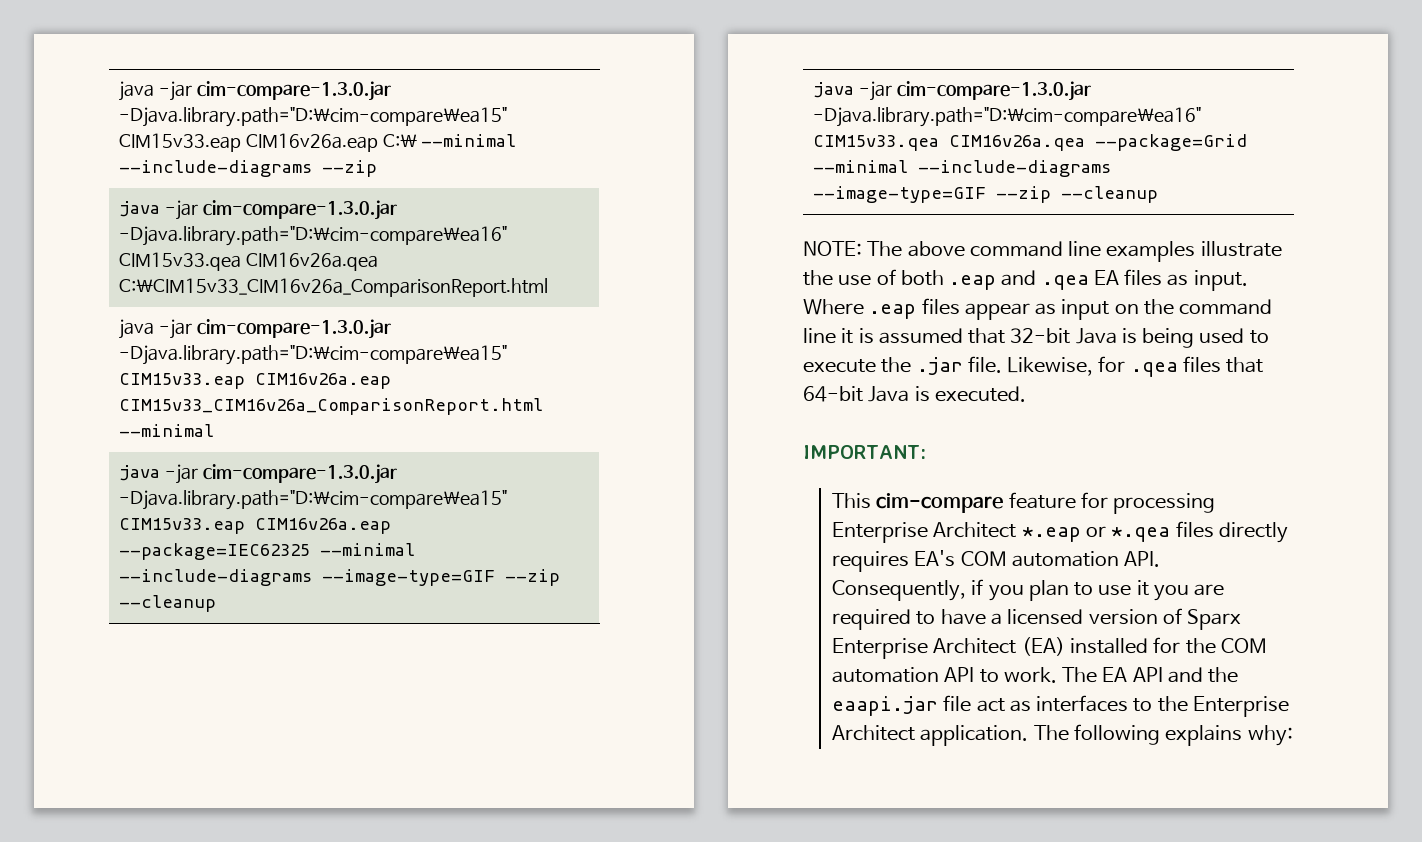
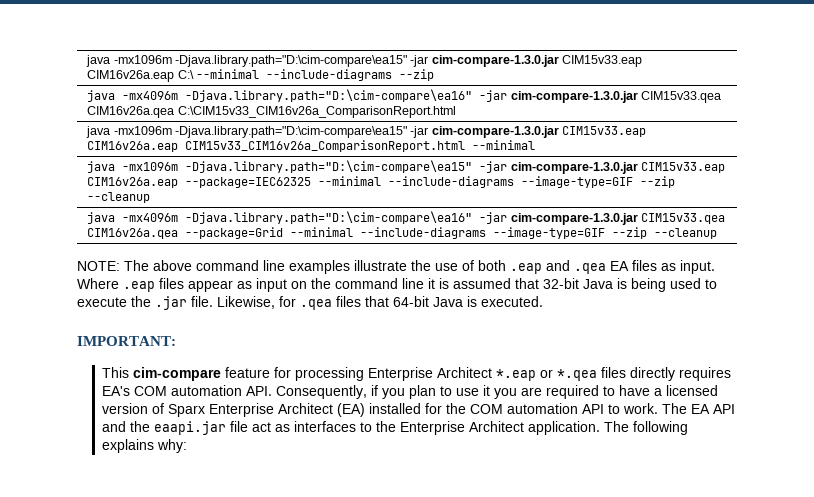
- java -jar cim-compare-1.3.0.jar -Djava.library.path="D:\cim-compare\ea15" CIM15v33.eap CIM16v26a.eap C:\ --minimal --include-diagrams --zip
+ java -mx1096m -Djava.library.path="D:\cim-compare\ea15" -jar cim-compare-1.3.0.jar CIM15v33.eap CIM16v26a.eap C:\ --minimal --include-diagrams --zip
- java -jar cim-compare-1.3.0.jar -Djava.library.path="D:\cim-compare\ea16" CIM15v33.qea CIM16v26a.qea C:\CIM15v33_CIM16v26a_ComparisonReport.html
+ java -mx4096m -Djava.library.path="D:\cim-compare\ea16" -jar cim-compare-1.3.0.jar CIM15v33.qea CIM16v26a.qea C:\CIM15v33_CIM16v26a_ComparisonReport.html
- java -jar cim-compare-1.3.0.jar -Djava.library.path="D:\cim-compare\ea15" CIM15v33.eap CIM16v26a.eap CIM15v33_CIM16v26a_ComparisonReport.html --minimal
+ java -mx1096m -Djava.library.path="D:\cim-compare\ea15" -jar cim-compare-1.3.0.jar CIM15v33.eap CIM16v26a.eap CIM15v33_CIM16v26a_ComparisonReport.html --minimal
- java -jar cim-compare-1.3.0.jar -Djava.library.path="D:\cim-compare\ea15" CIM15v33.eap CIM16v26a.eap --package=IEC62325 --minimal --include-diagrams --image-type=GIF --zip --cleanup
+ java -mx1096m -Djava.library.path="D:\cim-compare\ea15" -jar cim-compare-1.3.0.jar CIM15v33.eap CIM16v26a.eap --package=IEC62325 --minimal --include-diagrams --image-type=GIF --zip --cleanup
- java -jar cim-compare-1.3.0.jar -Djava.library.path="D:\cim-compare\ea16" CIM15v33.qea CIM16v26a.qea --package=Grid --minimal --include-diagrams --image-type=GIF --zip --cleanup
+ java -mx4096m -Djava.library.path="D:\cim-compare\ea16" -jar cim-compare-1.3.0.jar CIM15v33.qea CIM16v26a.qea --package=Grid --minimal --include-diagrams --image-type=GIF --zip --cleanup

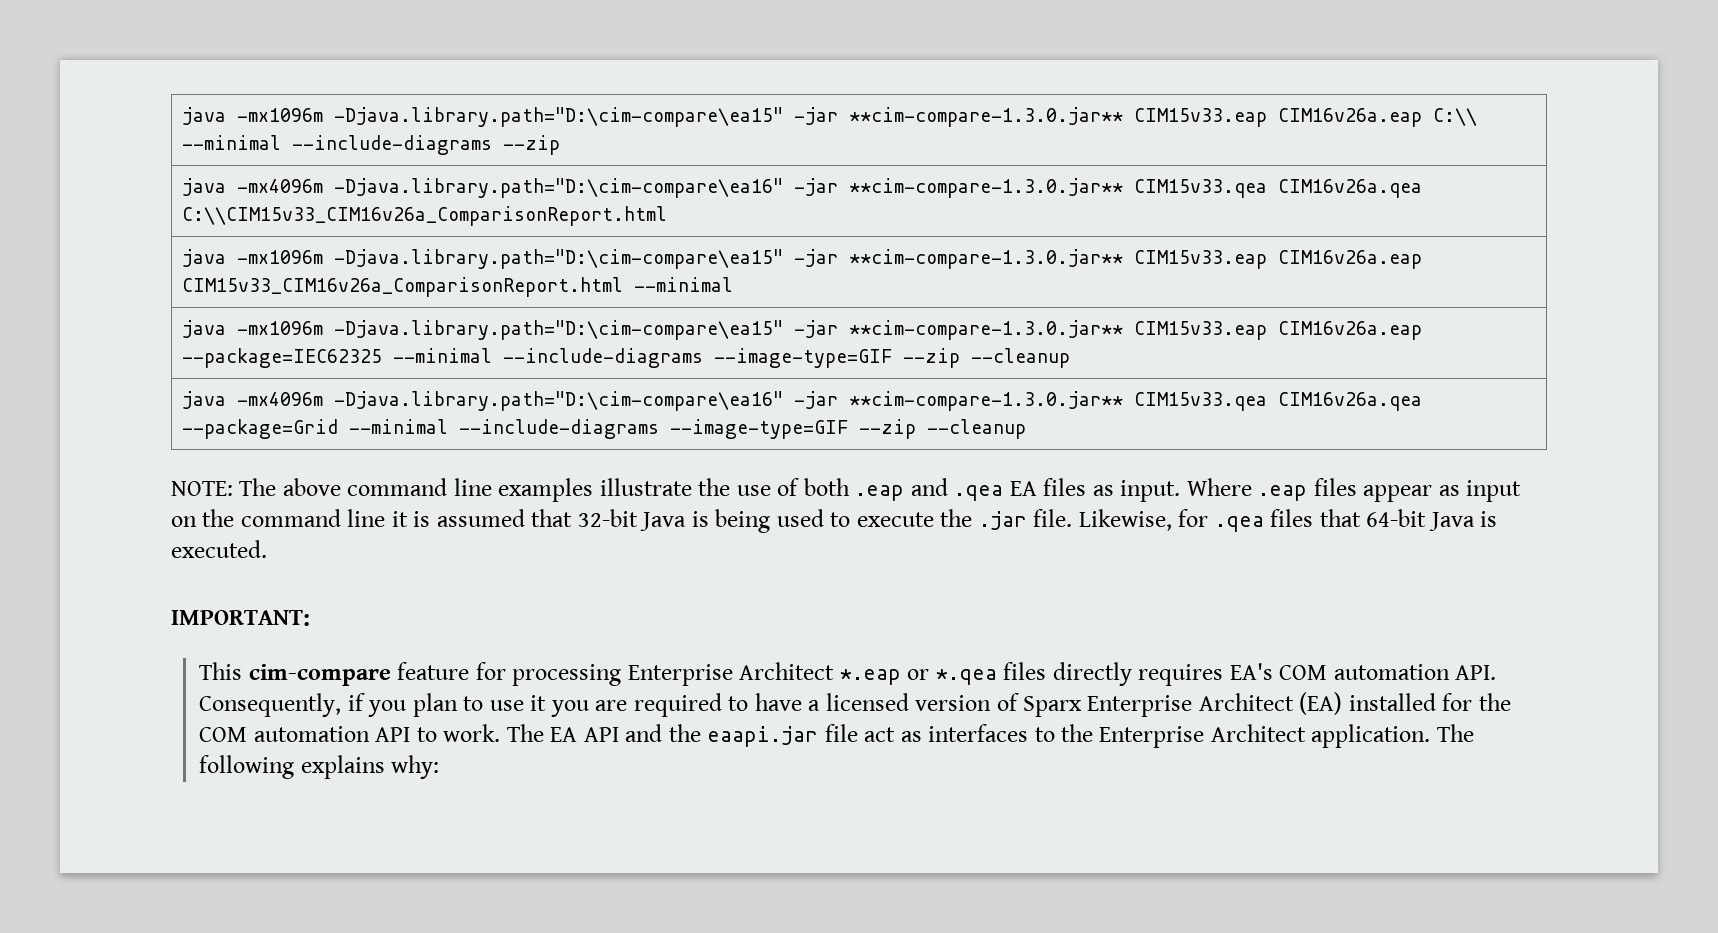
- java -mx1096m -Djava.library.path="D:\cim-compare\ea15" -jar cim-compare-1.3.0.jar CIM15v33.eap CIM16v26a.eap C:\ --minimal --include-diagrams --zip
+ java -mx1096m -Djava.library.path="D:\cim-compare\ea15" -jar **cim-compare-1.3.0.jar** CIM15v33.eap CIM16v26a.eap C:\\ --minimal --include-diagrams --zip
- java -mx4096m -Djava.library.path="D:\cim-compare\ea16" -jar cim-compare-1.3.0.jar CIM15v33.qea CIM16v26a.qea C:\CIM15v33_CIM16v26a_ComparisonReport.html
- java -mx1096m -Djava.library.path="D:\cim-compare\ea15" -jar cim-compare-1.3.0.jar CIM15v33.eap CIM16v26a.eap CIM15v33_CIM16v26a_ComparisonReport.html --minimal
+ java -mx4096m -Djava.library.path="D:\cim-compare\ea16" -jar **cim-compare-1.3.0.jar** CIM15v33.qea CIM16v26a.qea C:\\CIM15v33_CIM16v26a_ComparisonReport.html
+ java -mx1096m -Djava.library.path="D:\cim-compare\ea15" -jar **cim-compare-1.3.0.jar** CIM15v33.eap CIM16v26a.eap CIM15v33_CIM16v26a_ComparisonReport.html --minimal
- java -mx1096m -Djava.library.path="D:\cim-compare\ea15" -jar cim-compare-1.3.0.jar CIM15v33.eap CIM16v26a.eap --package=IEC62325 --minimal --include-diagrams --image-type=GIF --zip --cleanup
+ java -mx1096m -Djava.library.path="D:\cim-compare\ea15" -jar **cim-compare-1.3.0.jar** CIM15v33.eap CIM16v26a.eap --package=IEC62325 --minimal --include-diagrams --image-type=GIF --zip --cleanup
- java -mx4096m -Djava.library.path="D:\cim-compare\ea16" -jar cim-compare-1.3.0.jar CIM15v33.qea CIM16v26a.qea --package=Grid --minimal --include-diagrams --image-type=GIF --zip --cleanup
+ java -mx4096m -Djava.library.path="D:\cim-compare\ea16" -jar **cim-compare-1.3.0.jar** CIM15v33.qea CIM16v26a.qea --package=Grid --minimal --include-diagrams --image-type=GIF --zip --cleanup

